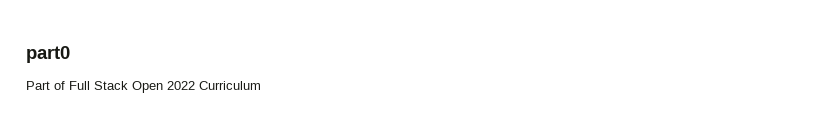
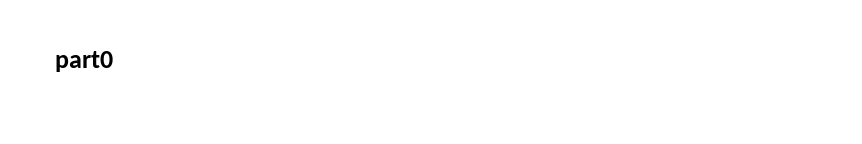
- Part of Full Stack Open 2022 Curriculum

